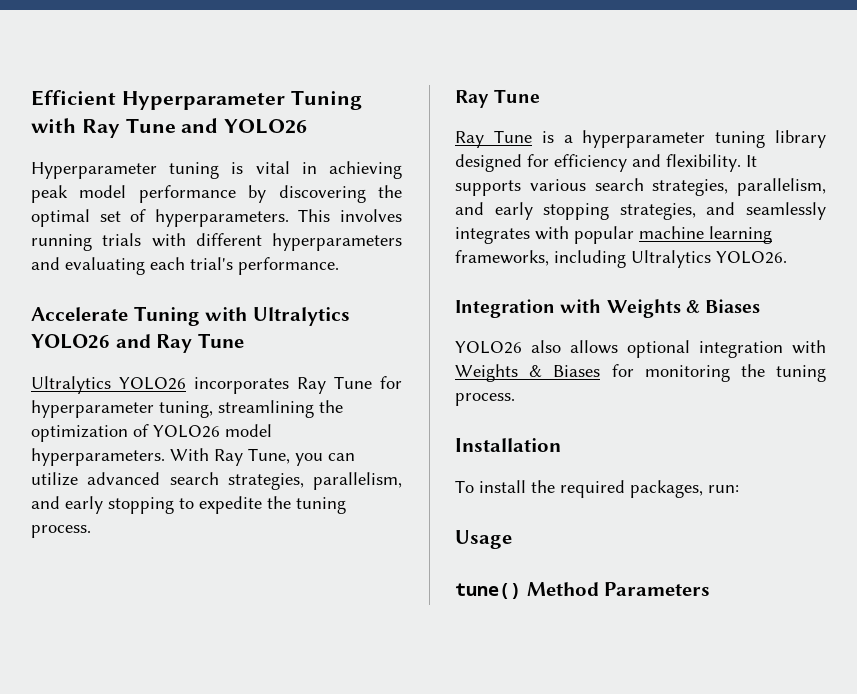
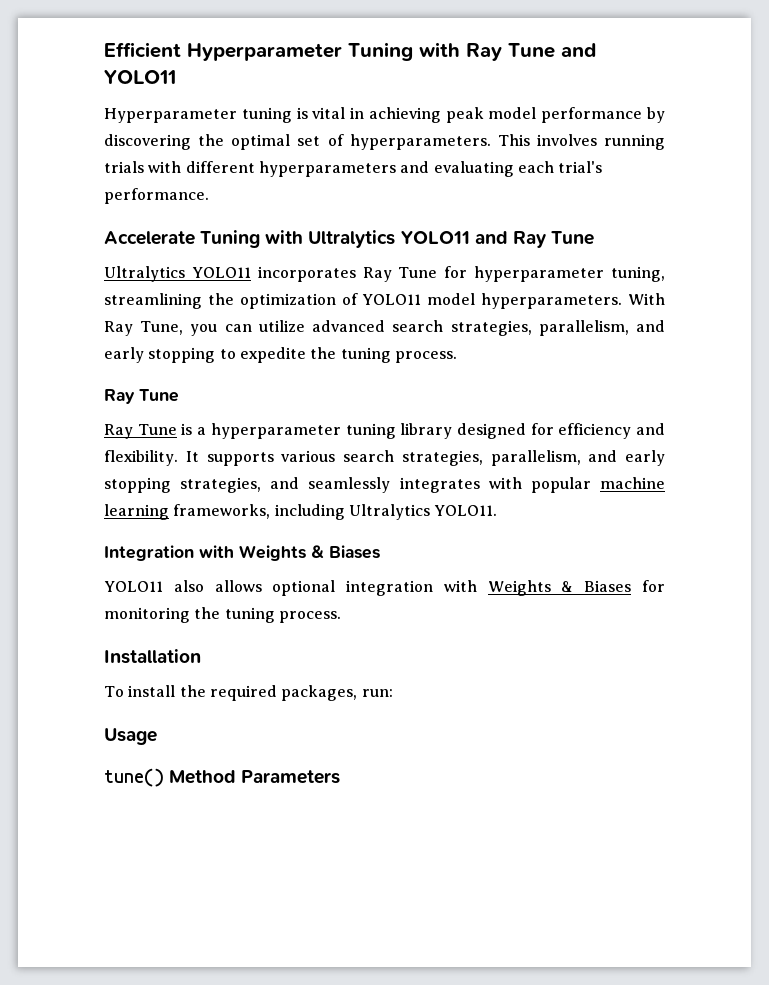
- Efficient Hyperparameter Tuning with Ray Tune and YOLO26
+ Efficient Hyperparameter Tuning with Ray Tune and YOLO11
- Accelerate Tuning with Ultralytics YOLO26 and Ray Tune
+ Accelerate Tuning with Ultralytics YOLO11 and Ray Tune
- Ultralytics YOLO26 incorporates Ray Tune for hyperparameter tuning, streamlining the optimization of YOLO26 model hyperparameters.
+ Ultralytics YOLO11 incorporates Ray Tune for hyperparameter tuning, streamlining the optimization of YOLO11 model hyperparameters.
- It supports various search strategies, parallelism, and early stopping strategies, and seamlessly integrates with popular machine learning frameworks, including Ultralytics YOLO26.
+ It supports various search strategies, parallelism, and early stopping strategies, and seamlessly integrates with popular machine learning frameworks, including Ultralytics YOLO11.
- YOLO26 also allows optional integration with Weights & Biases for monitoring the tuning process.
+ YOLO11 also allows optional integration with Weights & Biases for monitoring the tuning process.

